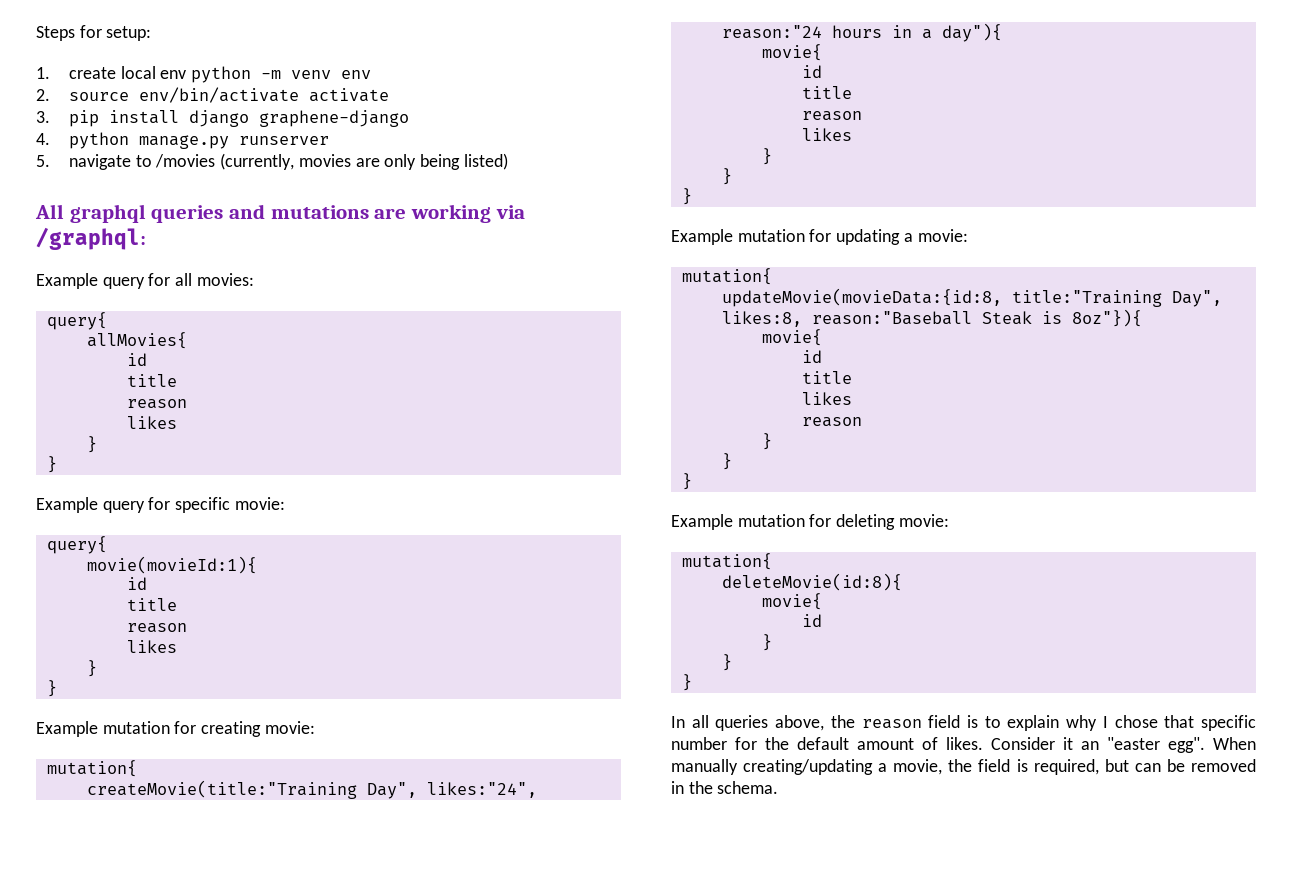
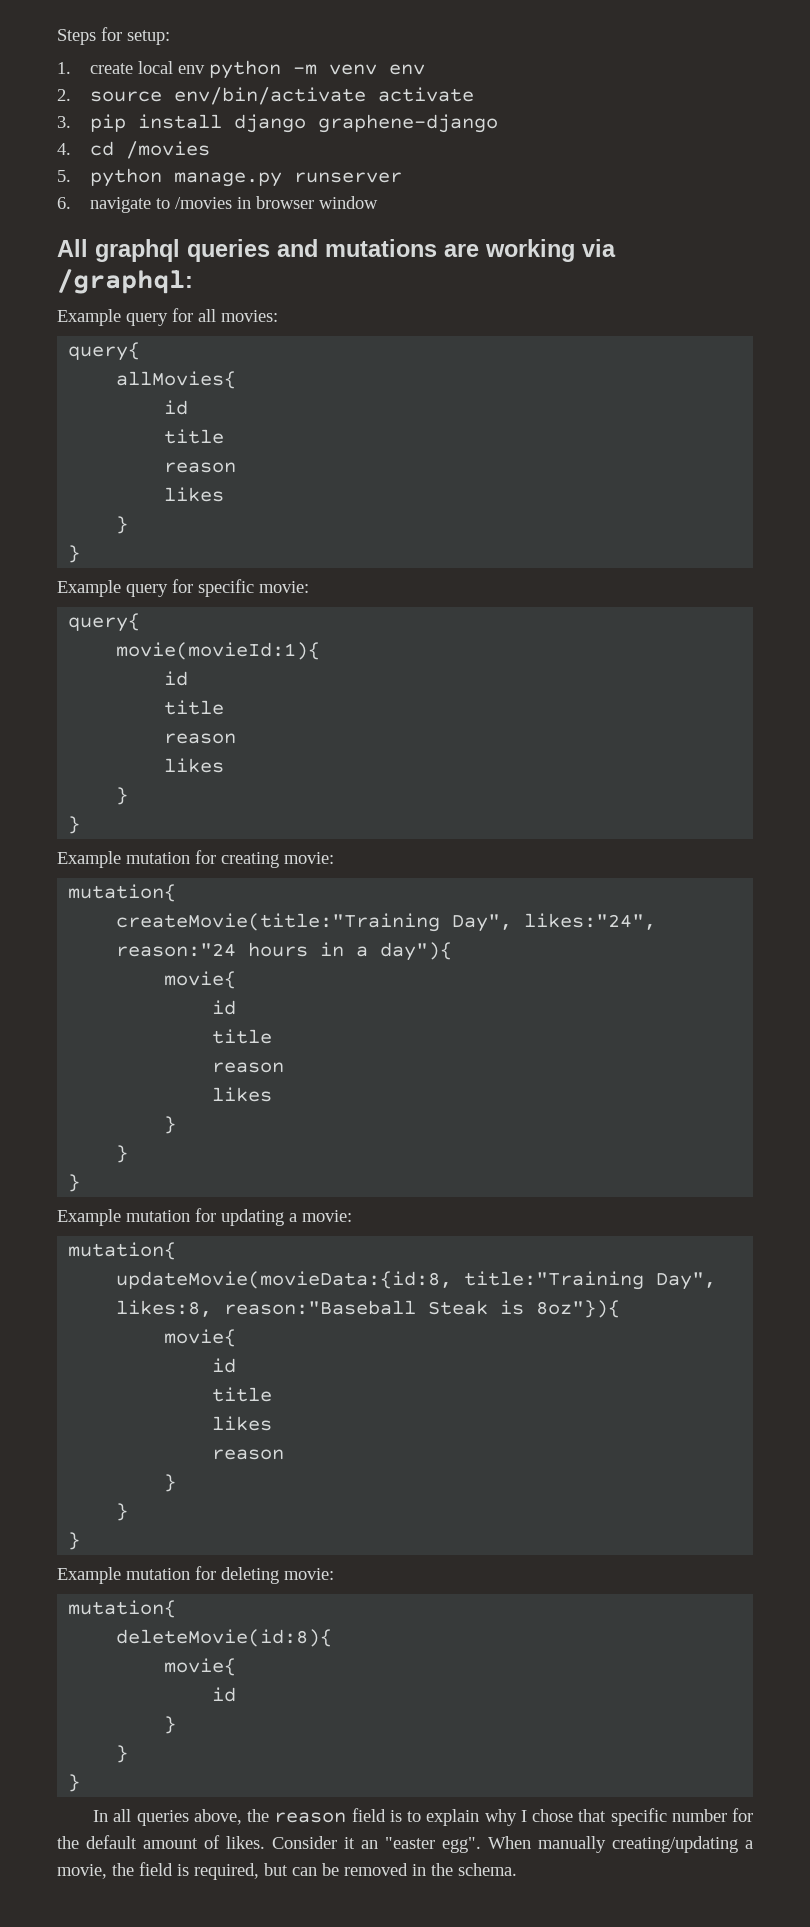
- 4. python manage.py runserver
+ 4. cd /movies
+ 5. python manage.py runserver
- 5. navigate to /movies (currently, movies are only being listed)
+ 6. navigate to /movies in browser window

